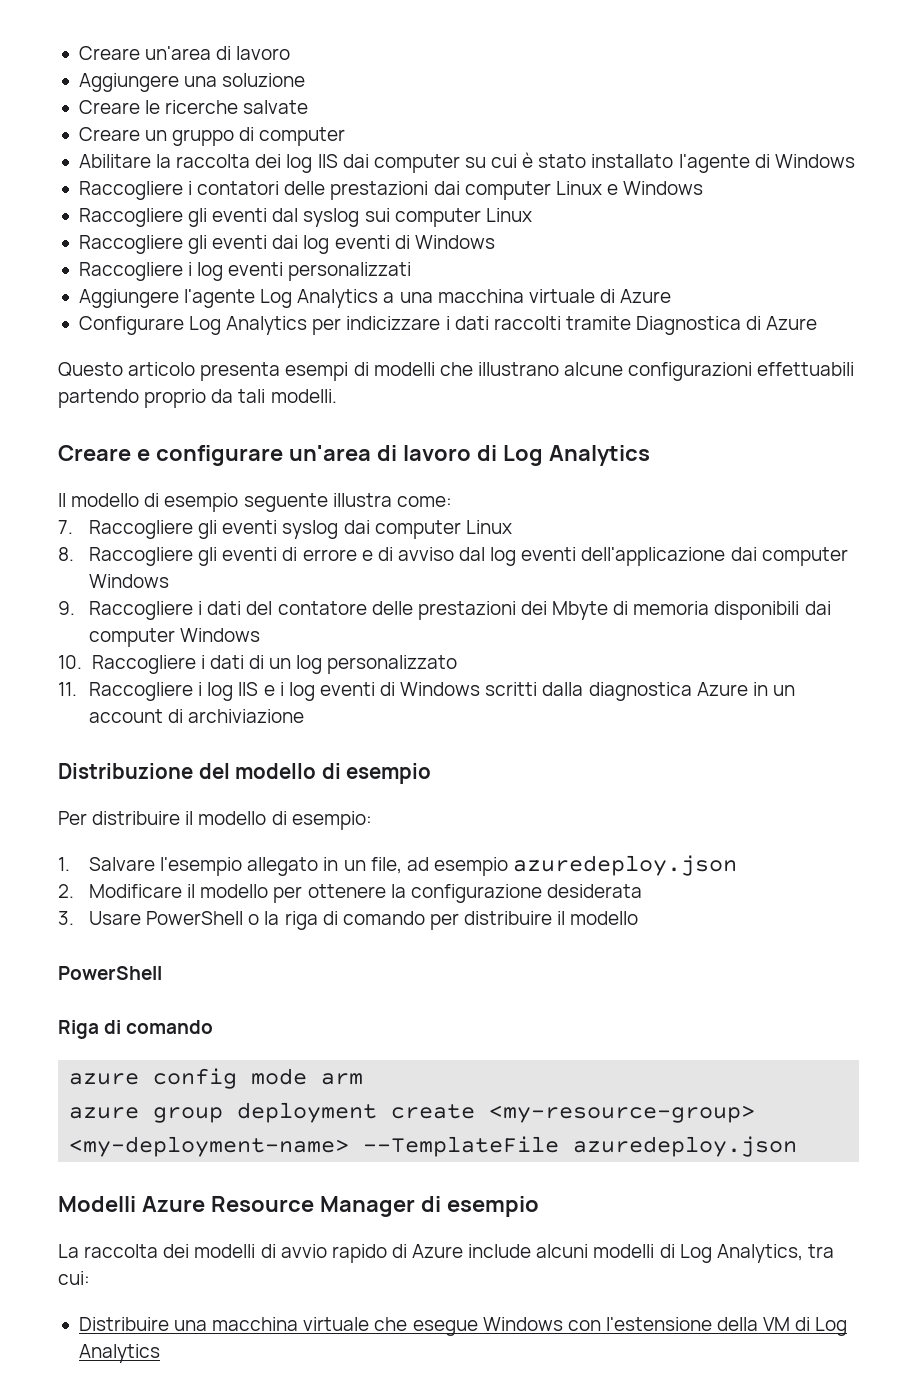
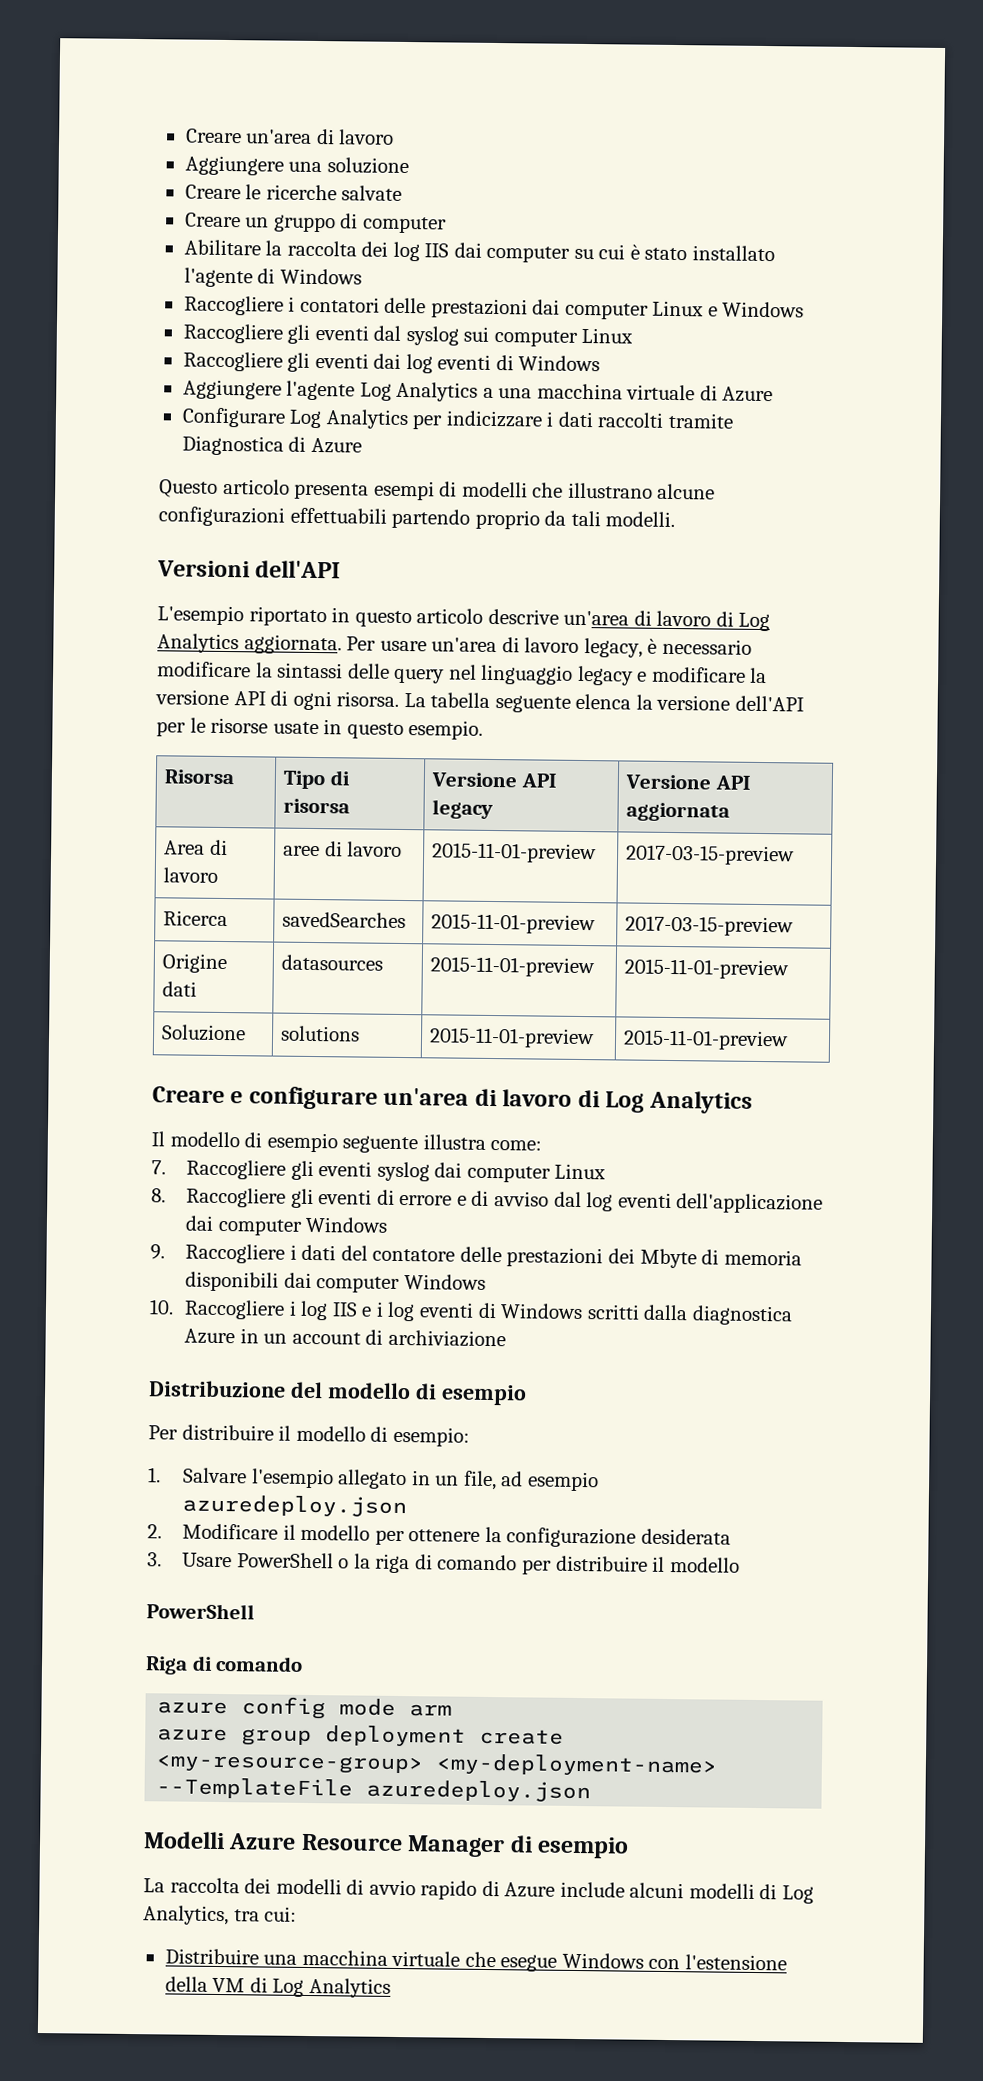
- Raccogliere i log eventi personalizzati
+ Versioni dell'API
+ L'esempio riportato in questo articolo descrive un'area di lavoro di Log Analytics aggiornata. Per usare un'area di lavoro legacy, è necessario modificare la sintassi delle query nel linguaggio legacy e modificare la versione API di ogni risorsa. La tabella seguente elenca la versione dell'API per le risorse usate in questo esempio.
+ Risorsa | Tipo di risorsa | Versione API legacy | Versione API aggiornata
+ Area di lavoro | aree di lavoro | 2015-11-01-preview | 2017-03-15-preview
+ Ricerca | savedSearches | 2015-11-01-preview | 2017-03-15-preview
+ Origine dati | datasources | 2015-11-01-preview | 2015-11-01-preview
+ Soluzione | solutions | 2015-11-01-preview | 2015-11-01-preview
- 10. Raccogliere i dati di un log personalizzato
- 11. Raccogliere i log IIS e i log eventi di Windows scritti dalla diagnostica Azure in un account di archiviazione
+ 10. Raccogliere i log IIS e i log eventi di Windows scritti dalla diagnostica Azure in un account di archiviazione

